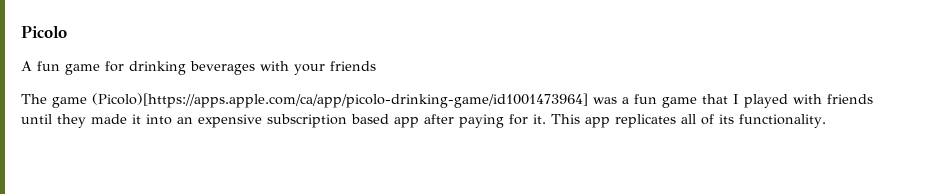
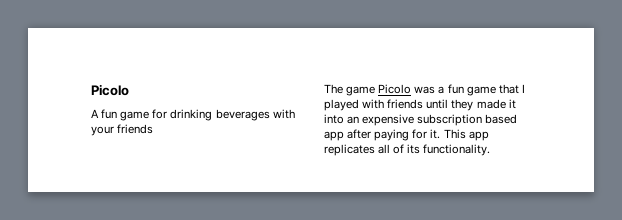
- The game (Picolo)[https://apps.apple.com/ca/app/picolo-drinking-game/id1001473964] was a fun game that I played with friends until they made it into an expensive subscription based app after paying for it.
+ The game Picolo was a fun game that I played with friends until they made it into an expensive subscription based app after paying for it.

